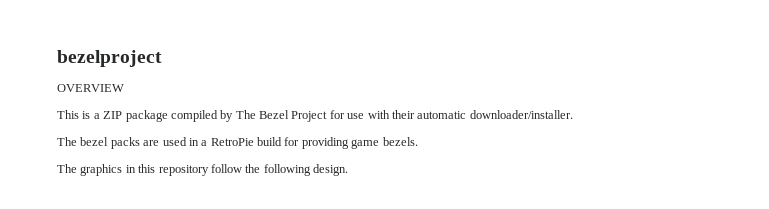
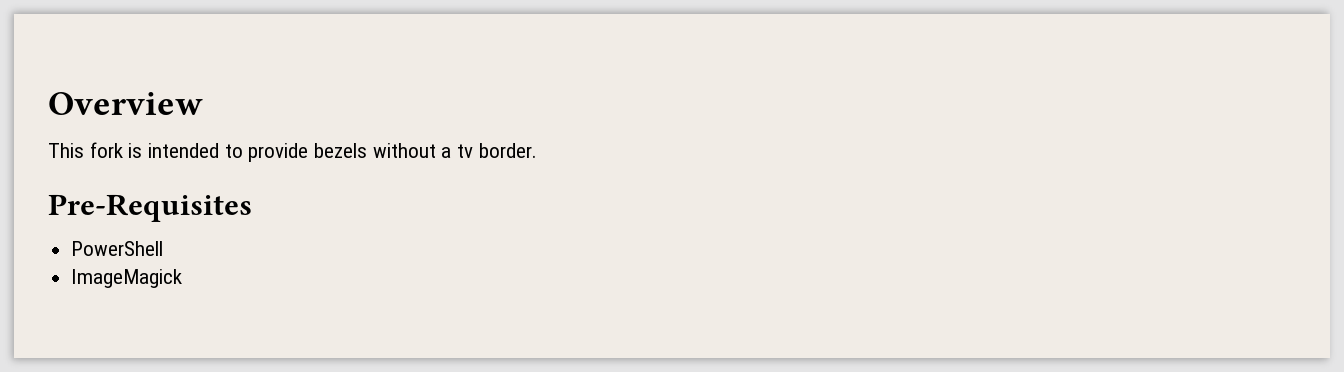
- bezelproject
- OVERVIEW
+ Overview
- This is a ZIP package compiled by The Bezel Project for use with their automatic downloader/installer.
- The bezel packs are used in a RetroPie build for providing game bezels.
- The graphics in this repository follow the following design.
+ This fork is intended to provide bezels without a tv border.
+ Pre-Requisites
+ PowerShell
+ ImageMagick

